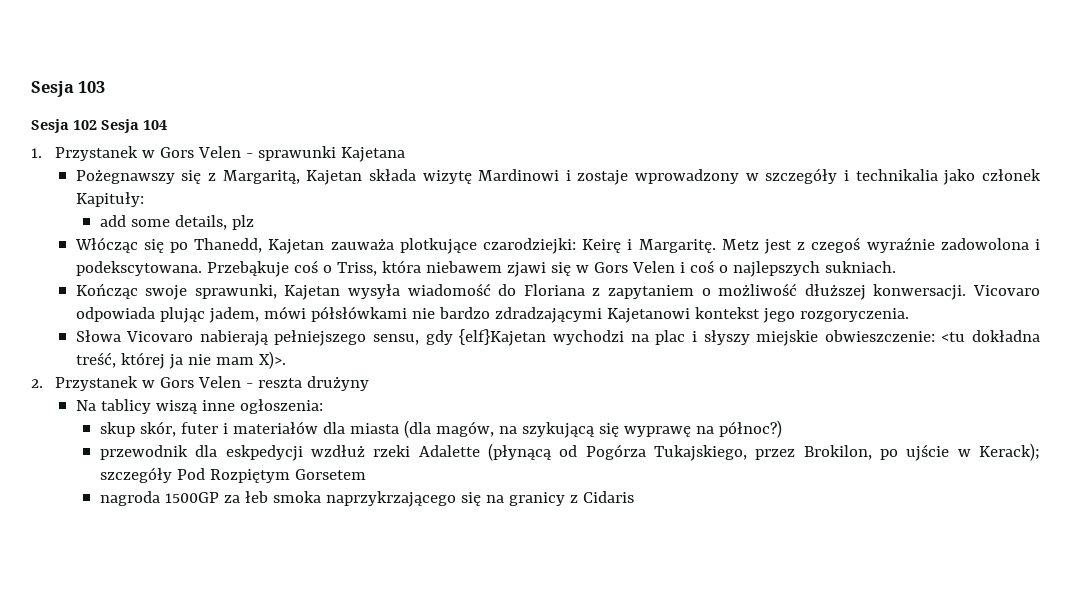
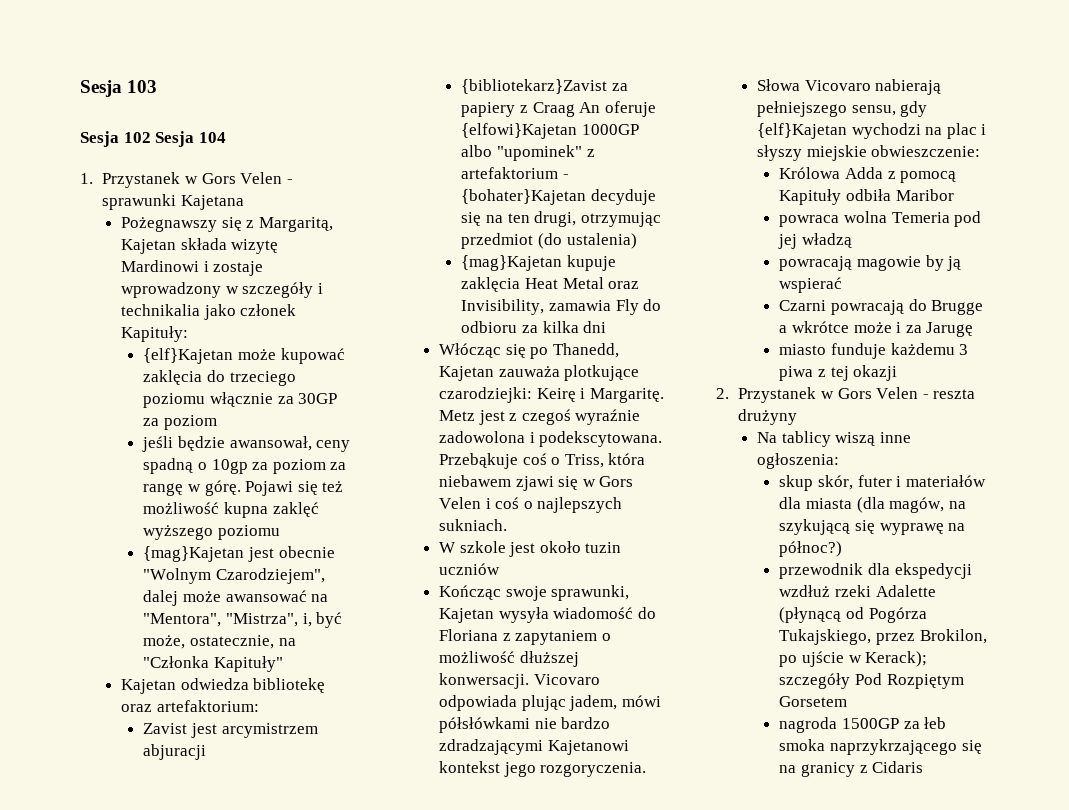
- add some details, plz
+ {elf}Kajetan może kupować zaklęcia do trzeciego poziomu włącznie za 30GP za poziom
+ jeśli będzie awansował, ceny spadną o 10gp za poziom za rangę w górę. Pojawi się też możliwość kupna zaklęć wyższego poziomu
+ {mag}Kajetan jest obecnie "Wolnym Czarodziejem", dalej może awansować na "Mentora", "Mistrza", i, być może, ostatecznie, na "Członka Kapituły"
+ Kajetan odwiedza bibliotekę oraz artefaktorium:
+ Zavist jest arcymistrzem abjuracji
+ {bibliotekarz}Zavist za papiery z Craag An oferuje {elfowi}Kajetan 1000GP albo "upominek" z artefaktorium - {bohater}Kajetan decyduje się na ten drugi, otrzymując przedmiot (do ustalenia)
+ {mag}Kajetan kupuje zaklęcia Heat Metal oraz Invisibility, zamawia Fly do odbioru za kilka dni
+ W szkole jest około tuzin uczniów
- Słowa Vicovaro nabierają pełniejszego sensu, gdy {elf}Kajetan wychodzi na plac i słyszy miejskie obwieszczenie: <tu dokładna treść, której ja nie mam X)>.
+ Słowa Vicovaro nabierają pełniejszego sensu, gdy {elf}Kajetan wychodzi na plac i słyszy miejskie obwieszczenie:
+ Królowa Adda z pomocą Kapituły odbiła Maribor
+ powraca wolna Temeria pod jej władzą
+ powracają magowie by ją wspierać
+ Czarni powracają do Brugge a wkrótce może i za Jarugę
+ miasto funduje każdemu 3 piwa z tej okazji
- przewodnik dla eskpedycji wzdłuż rzeki Adalette (płynącą od Pogórza Tukajskiego, przez Brokilon, po ujście w Kerack); szczegóły Pod Rozpiętym Gorsetem
+ przewodnik dla ekspedycji wzdłuż rzeki Adalette (płynącą od Pogórza Tukajskiego, przez Brokilon, po ujście w Kerack); szczegóły Pod Rozpiętym Gorsetem

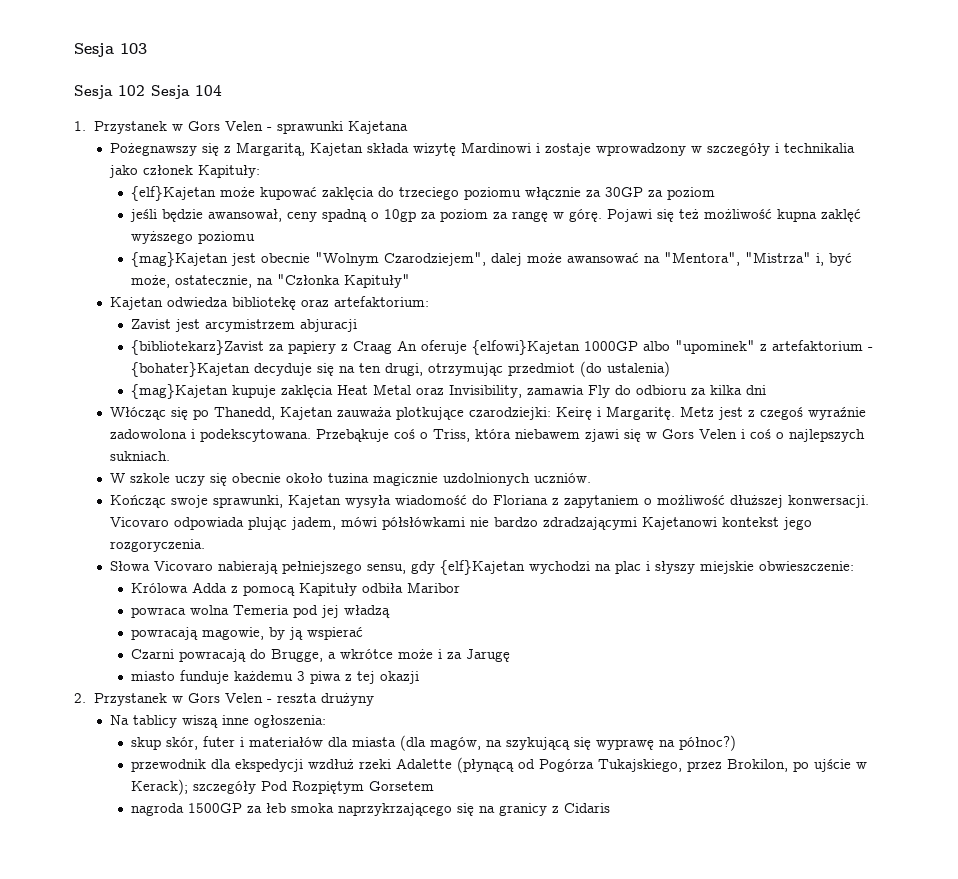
- {mag}Kajetan jest obecnie "Wolnym Czarodziejem", dalej może awansować na "Mentora", "Mistrza", i, być może, ostatecznie, na "Członka Kapituły"
+ {mag}Kajetan jest obecnie "Wolnym Czarodziejem", dalej może awansować na "Mentora", "Mistrza" i, być może, ostatecznie, na "Członka Kapituły"
- W szkole jest około tuzin uczniów
+ W szkole uczy się obecnie około tuzina magicznie uzdolnionych uczniów.
- powracają magowie by ją wspierać
+ powracają magowie, by ją wspierać
- Czarni powracają do Brugge a wkrótce może i za Jarugę
+ Czarni powracają do Brugge, a wkrótce może i za Jarugę

